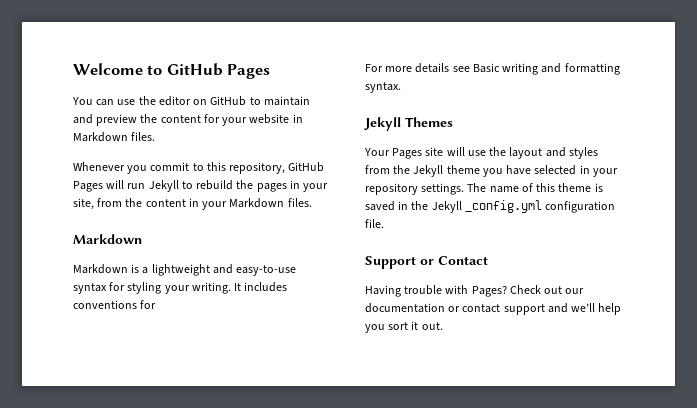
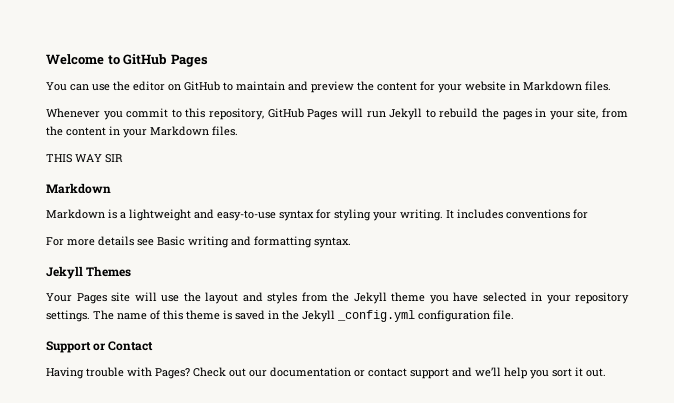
+ THIS WAY SIR

